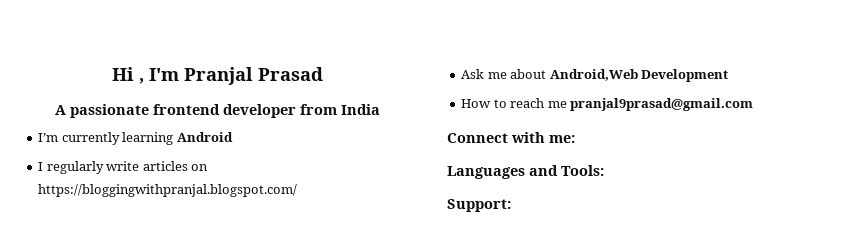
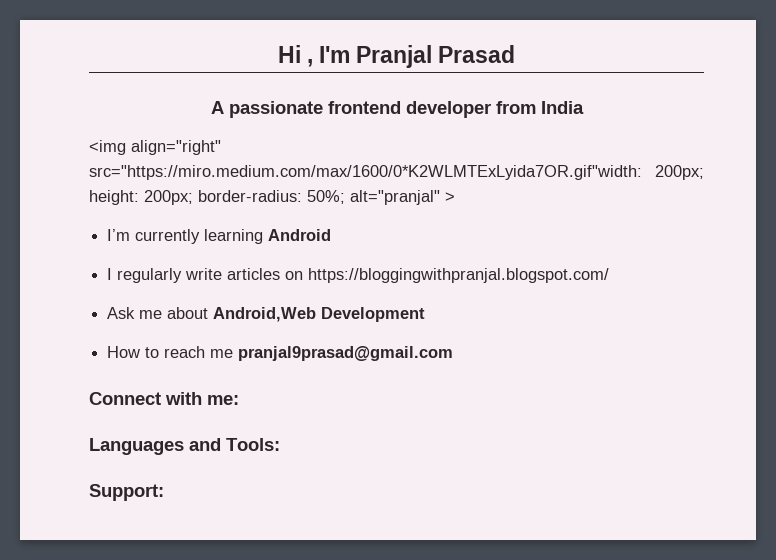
+ <img align="right" src="https://miro.medium.com/max/1600/0*K2WLMTExLyida7OR.gif"width: 200px; height: 200px; border-radius: 50%; alt="pranjal" >

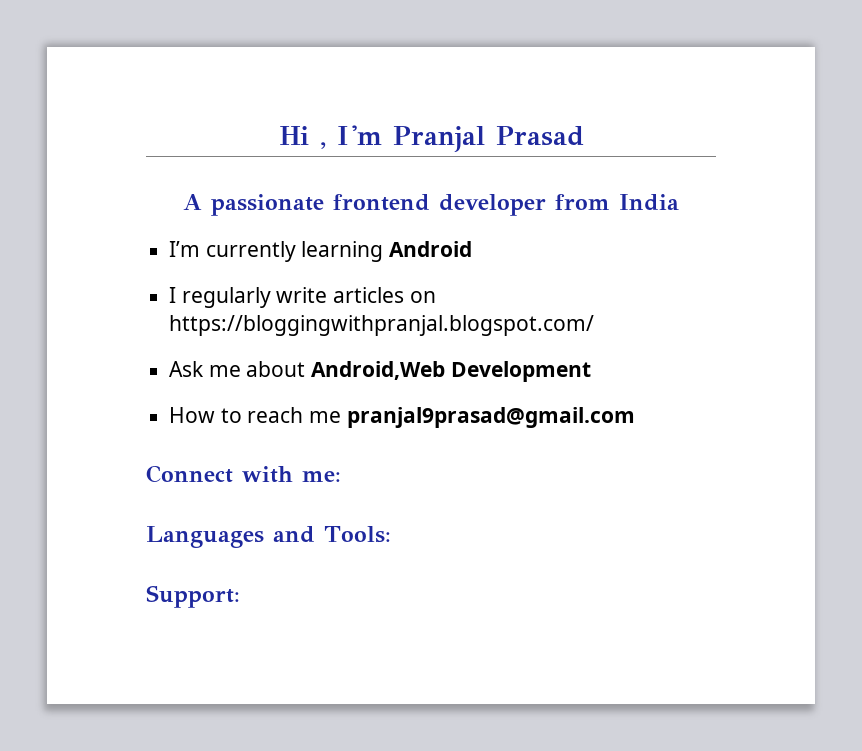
- <img align="right" src="https://miro.medium.com/max/1600/0*K2WLMTExLyida7OR.gif"width: 200px; height: 200px; border-radius: 50%; alt="pranjal" >

